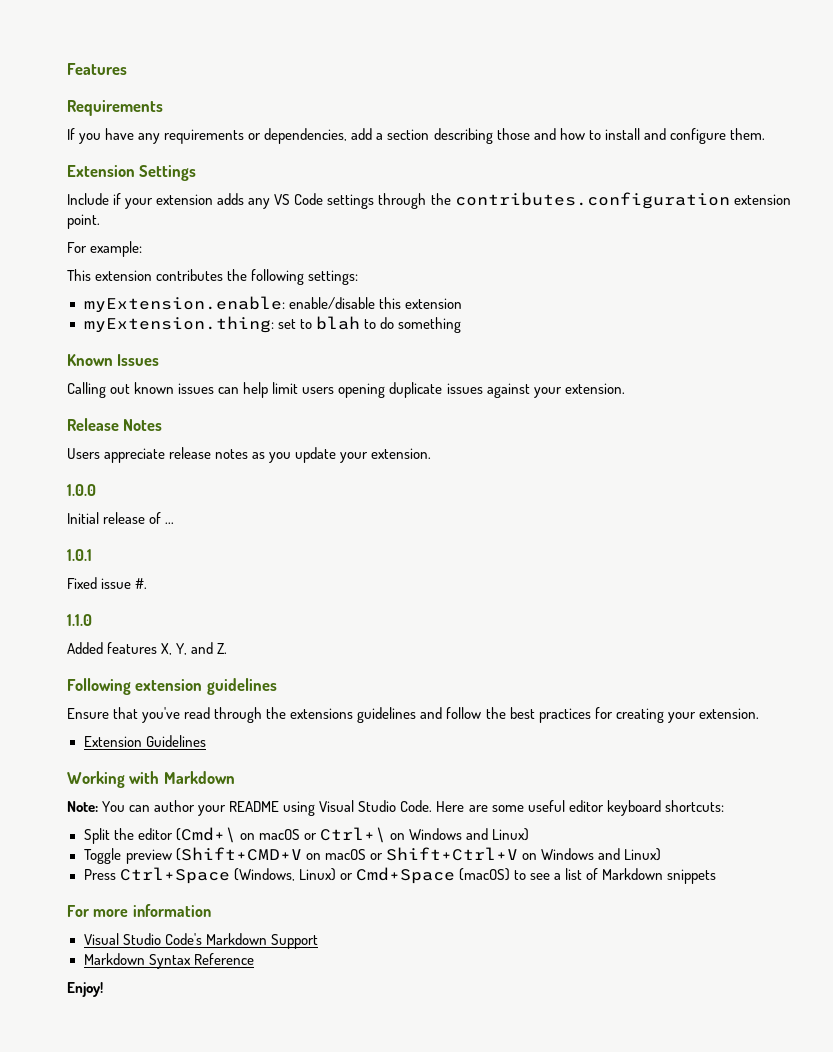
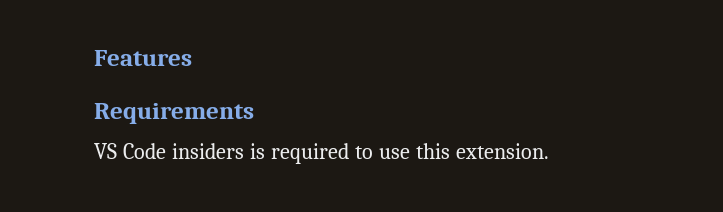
- If you have any requirements or dependencies, add a section describing those and how to install and configure them.
- Extension Settings
- Include if your extension adds any VS Code settings through the contributes.configuration extension point.
- For example:
- This extension contributes the following settings:
- myExtension.enable: enable/disable this extension
- myExtension.thing: set to blah to do something
- Known Issues
- Calling out known issues can help limit users opening duplicate issues against your extension.
- Release Notes
- Users appreciate release notes as you update your extension.
- 1.0.0
- Initial release of ...
- 1.0.1
- Fixed issue #.
- 1.1.0
- Added features X, Y, and Z.
- Following extension guidelines
- Ensure that you've read through the extensions guidelines and follow the best practices for creating your extension.
- Extension Guidelines
- Working with Markdown
- Note: You can author your README using Visual Studio Code. Here are some useful editor keyboard shortcuts:
- Split the editor (Cmd+\ on macOS or Ctrl+\ on Windows and Linux)
- Toggle preview (Shift+CMD+V on macOS or Shift+Ctrl+V on Windows and Linux)
- Press Ctrl+Space (Windows, Linux) or Cmd+Space (macOS) to see a list of Markdown snippets
- For more information
- Visual Studio Code's Markdown Support
- Markdown Syntax Reference
- Enjoy!
+ VS Code insiders is required to use this extension.

